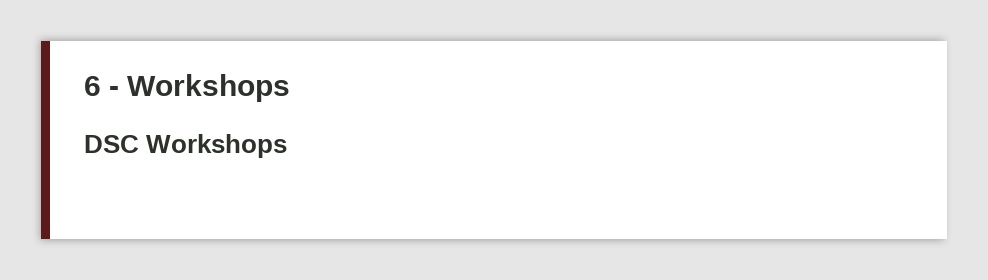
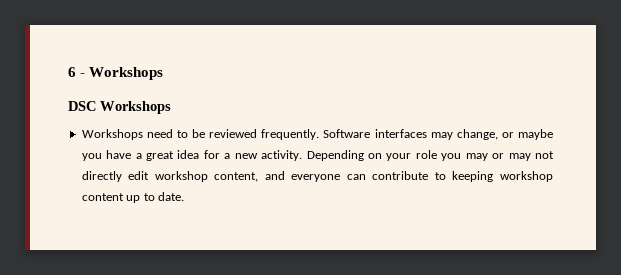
+ Workshops need to be reviewed frequently. Software interfaces may change, or maybe you have a great idea for a new activity. Depending on your role you may or may not directly edit workshop content, and everyone can contribute to keeping workshop content up to date.

